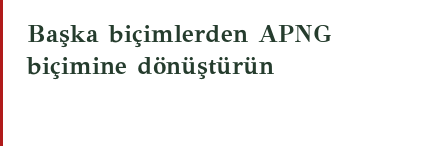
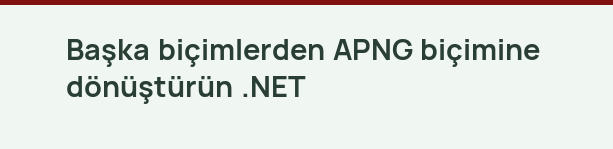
- Başka biçimlerden APNG biçimine dönüştürün
+ Başka biçimlerden APNG biçimine dönüştürün .NET

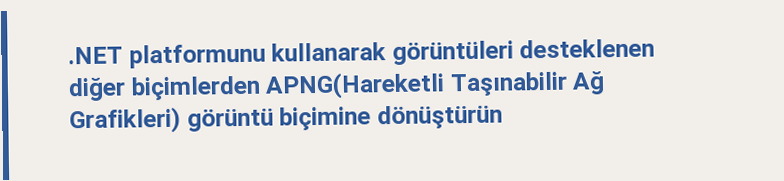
- Başka biçimlerden APNG biçimine dönüştürün .NET
+ .NET platformunu kullanarak görüntüleri desteklenen diğer biçimlerden APNG(Hareketli Taşınabilir Ağ Grafikleri) görüntü biçimine dönüştürün

